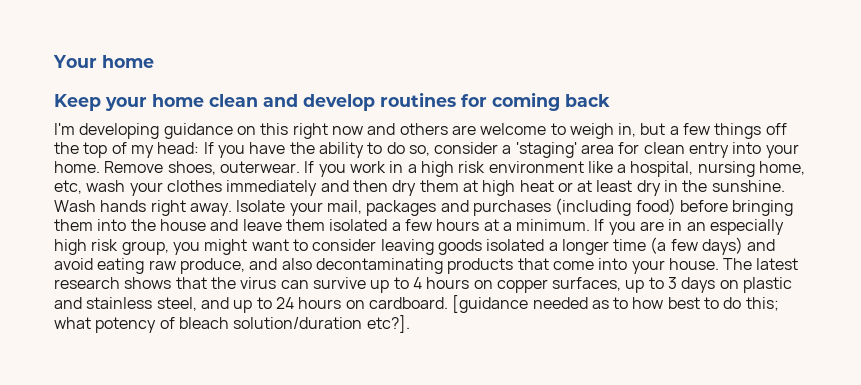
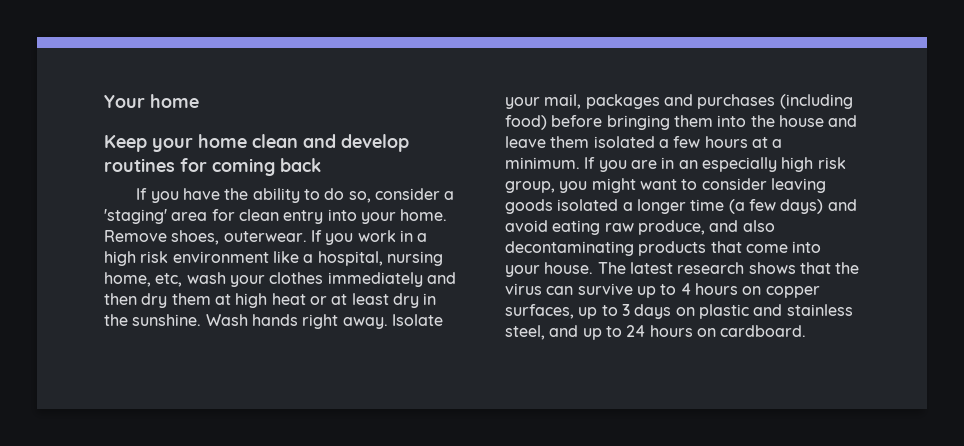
- I'm developing guidance on this right now and others are welcome to weigh in, but a few things off the top of my head: If you have the ability to do so, consider a 'staging' area for clean entry into your home.
+ If you have the ability to do so, consider a 'staging' area for clean entry into your home.
- [guidance needed as to how best to do this; what potency of bleach solution/duration etc?].

